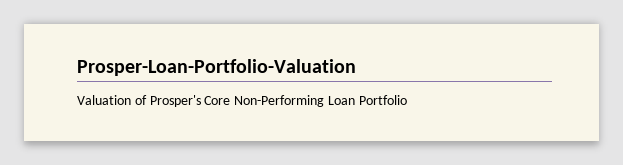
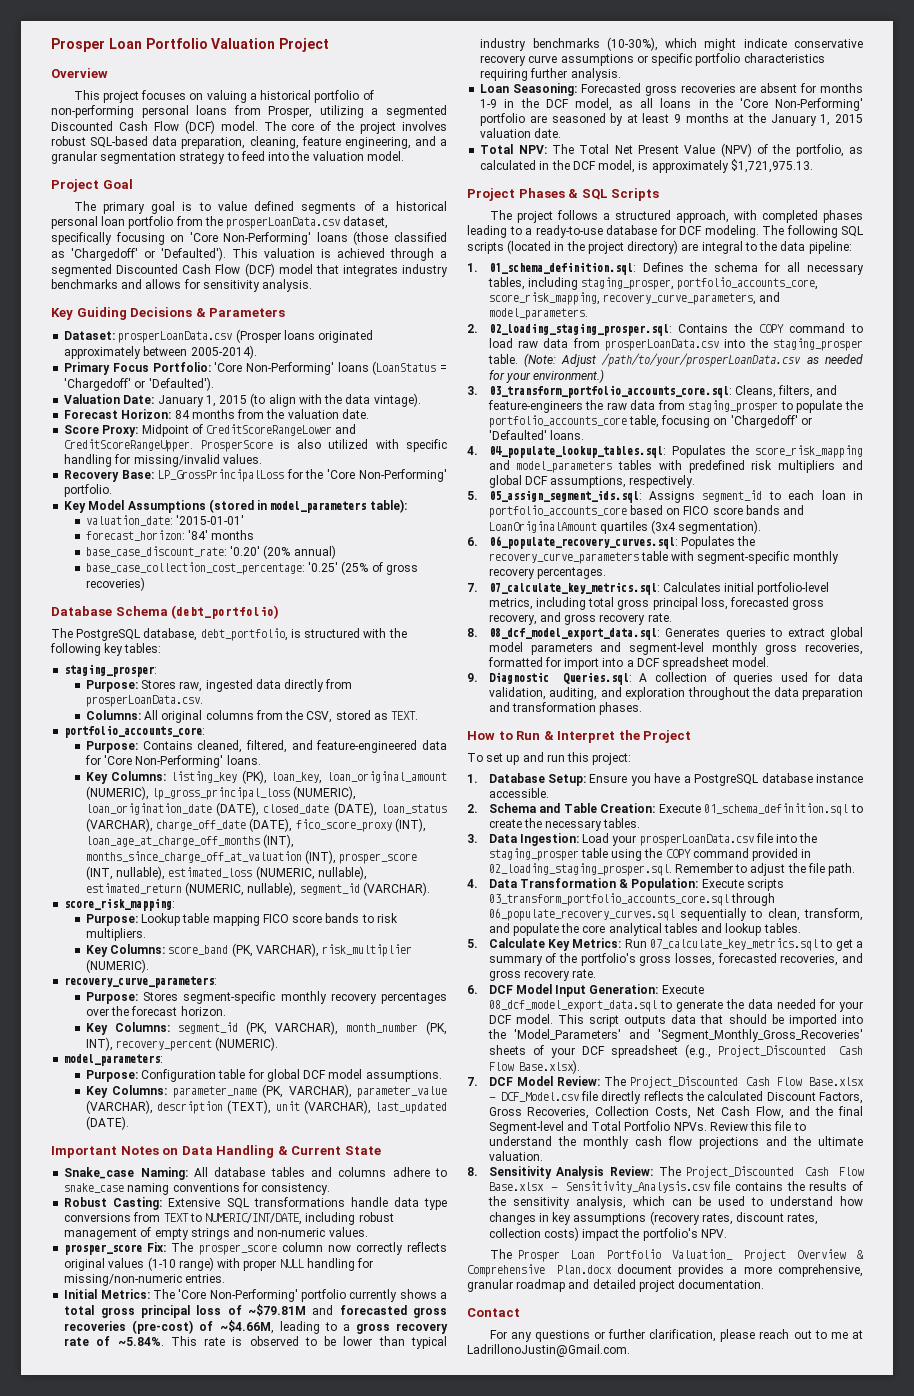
- Prosper-Loan-Portfolio-Valuation
- Valuation of Prosper's Core Non-Performing Loan Portfolio
+ Prosper Loan Portfolio Valuation Project
+ Overview
+ This project focuses on valuing a historical portfolio of non-performing personal loans from Prosper, utilizing a segmented Discounted Cash Flow (DCF) model. The core of the project involves robust SQL-based data preparation, cleaning, feature engineering, and a granular segmentation strategy to feed into the valuation model.
+ Project Goal
+ The primary goal is to value defined segments of a historical personal loan portfolio from the prosperLoanData.csv dataset, specifically focusing on 'Core Non-Performing' loans (those classified as 'Chargedoff' or 'Defaulted'). This valuation is achieved through a segmented Discounted Cash Flow (DCF) model that integrates industry benchmarks and allows for sensitivity analysis.
+ Key Guiding Decisions & Parameters
+ Dataset: prosperLoanData.csv (Prosper loans originated approximately between 2005-2014).
+ Primary Focus Portfolio: 'Core Non-Performing' loans (LoanStatus = 'Chargedoff' or 'Defaulted').
+ Valuation Date: January 1, 2015 (to align with the data vintage).
+ Forecast Horizon: 84 months from the valuation date.
+ Score Proxy: Midpoint of CreditScoreRangeLower and CreditScoreRangeUpper. ProsperScore is also utilized with specific handling for missing/invalid values.
+ Recovery Base: LP_GrossPrincipalLoss for the 'Core Non-Performing' portfolio.
+ Key Model Assumptions (stored in model_parameters table):
+ valuation_date: '2015-01-01'
+ forecast_horizon: '84' months
+ base_case_discount_rate: '0.20' (20% annual)
+ base_case_collection_cost_percentage: '0.25' (25% of gross recoveries)
+ Database Schema (debt_portfolio)
+ The PostgreSQL database, debt_portfolio, is structured with the following key tables:
+ staging_prosper:
+ Purpose: Stores raw, ingested data directly from prosperLoanData.csv.
+ Columns: All original columns from the CSV, stored as TEXT.
+ portfolio_accounts_core:
+ Purpose: Contains cleaned, filtered, and feature-engineered data for 'Core Non-Performing' loans.
+ Key Columns: listing_key (PK), loan_key, loan_original_amount (NUMERIC), lp_gross_principal_loss (NUMERIC), loan_origination_date (DATE), closed_date (DATE), loan_status (VARCHAR), charge_off_date (DATE), fico_score_proxy (INT), loan_age_at_charge_off_months (INT), months_since_charge_off_at_valuation (INT), prosper_score (INT, nullable), estimated_loss (NUMERIC, nullable), estimated_return (NUMERIC, nullable), segment_id (VARCHAR).
+ score_risk_mapping:
+ Purpose: Lookup table mapping FICO score bands to risk multipliers.
+ Key Columns: score_band (PK, VARCHAR), risk_multiplier (NUMERIC).
+ recovery_curve_parameters:
+ Purpose: Stores segment-specific monthly recovery percentages over the forecast horizon.
+ Key Columns: segment_id (PK, VARCHAR), month_number (PK, INT), recovery_percent (NUMERIC).
+ model_parameters:
+ Purpose: Configuration table for global DCF model assumptions.
+ Key Columns: parameter_name (PK, VARCHAR), parameter_value (VARCHAR), description (TEXT), unit (VARCHAR), last_updated (DATE).
+ Important Notes on Data Handling & Current State
+ Snake_case Naming: All database tables and columns adhere to snake_case naming conventions for consistency.
+ Robust Casting: Extensive SQL transformations handle data type conversions from TEXT to NUMERIC/INT/DATE, including robust management of empty strings and non-numeric values.
+ prosper_score Fix: The prosper_score column now correctly reflects original values (1-10 range) with proper NULL handling for missing/non-numeric entries.
+ Initial Metrics: The 'Core Non-Performing' portfolio currently shows a total gross principal loss of ~$79.81M and forecasted gross recoveries (pre-cost) of ~$4.66M, leading to a gross recovery rate of ~5.84%. This rate is observed to be lower than typical industry benchmarks (10-30%), which might indicate conservative recovery curve assumptions or specific portfolio characteristics requiring further analysis.
+ Loan Seasoning: Forecasted gross recoveries are absent for months 1-9 in the DCF model, as all loans in the 'Core Non-Performing' portfolio are seasoned by at least 9 months at the January 1, 2015 valuation date.
+ Total NPV: The Total Net Present Value (NPV) of the portfolio, as calculated in the DCF model, is approximately $1,721,975.13.
+ Project Phases & SQL Scripts
+ The project follows a structured approach, with completed phases leading to a ready-to-use database for DCF modeling. The following SQL scripts (located in the project directory) are integral to the data pipeline:
+ 1. 01_schema_definition.sql: Defines the schema for all necessary tables, including staging_prosper, portfolio_accounts_core, score_risk_mapping, recovery_curve_parameters, and model_parameters.
+ 2. 02_loading_staging_prosper.sql: Contains the COPY command to load raw data from prosperLoanData.csv into the staging_prosper table. (Note: Adjust /path/to/your/prosperLoanData.csv as needed for your environment.)
+ 3. 03_transform_portfolio_accounts_core.sql: Cleans, filters, and feature-engineers the raw data from staging_prosper to populate the portfolio_accounts_core table, focusing on 'Chargedoff' or 'Defaulted' loans.
+ 4. 04_populate_lookup_tables.sql: Populates the score_risk_mapping and model_parameters tables with predefined risk multipliers and global DCF assumptions, respectively.
+ 5. 05_assign_segment_ids.sql: Assigns segment_id to each loan in portfolio_accounts_core based on FICO score bands and LoanOriginalAmount quartiles (3x4 segmentation).
+ 6. 06_populate_recovery_curves.sql: Populates the recovery_curve_parameters table with segment-specific monthly recovery percentages.
+ 7. 07_calculate_key_metrics.sql: Calculates initial portfolio-level metrics, including total gross principal loss, forecasted gross recovery, and gross recovery rate.
+ 8. 08_dcf_model_export_data.sql: Generates queries to extract global model parameters and segment-level monthly gross recoveries, formatted for import into a DCF spreadsheet model.
+ 9. Diagnostic Queries.sql: A collection of queries used for data validation, auditing, and exploration throughout the data preparation and transformation phases.
+ How to Run & Interpret the Project
+ To set up and run this project:
+ 1. Database Setup: Ensure you have a PostgreSQL database instance accessible.
+ 2. Schema and Table Creation: Execute 01_schema_definition.sql to create the necessary tables.
+ 3. Data Ingestion: Load your prosperLoanData.csv file into the staging_prosper table using the COPY command provided in 02_loading_staging_prosper.sql. Remember to adjust the file path.
+ 4. Data Transformation & Population: Execute scripts 03_transform_portfolio_accounts_core.sql through 06_populate_recovery_curves.sql sequentially to clean, transform, and populate the core analytical tables and lookup tables.
+ 5. Calculate Key Metrics: Run 07_calculate_key_metrics.sql to get a summary of the portfolio's gross losses, forecasted recoveries, and gross recovery rate.
+ 6. DCF Model Input Generation: Execute 08_dcf_model_export_data.sql to generate the data needed for your DCF model. This script outputs data that should be imported into the 'Model_Parameters' and 'Segment_Monthly_Gross_Recoveries' sheets of your DCF spreadsheet (e.g., Project_Discounted Cash Flow Base.xlsx).
+ 7. DCF Model Review: The Project_Discounted Cash Flow Base.xlsx - DCF_Model.csv file directly reflects the calculated Discount Factors, Gross Recoveries, Collection Costs, Net Cash Flow, and the final Segment-level and Total Portfolio NPVs. Review this file to understand the monthly cash flow projections and the ultimate valuation.
+ 8. Sensitivity Analysis Review: The Project_Discounted Cash Flow Base.xlsx - Sensitivity_Analysis.csv file contains the results of the sensitivity analysis, which can be used to understand how changes in key assumptions (recovery rates, discount rates, collection costs) impact the portfolio's NPV.
+ The Prosper Loan Portfolio Valuation_ Project Overview & Comprehensive Plan.docx document provides a more comprehensive, granular roadmap and detailed project documentation.
+ Contact
+ For any questions or further clarification, please reach out to me at LadrillonoJustin@Gmail.com.

